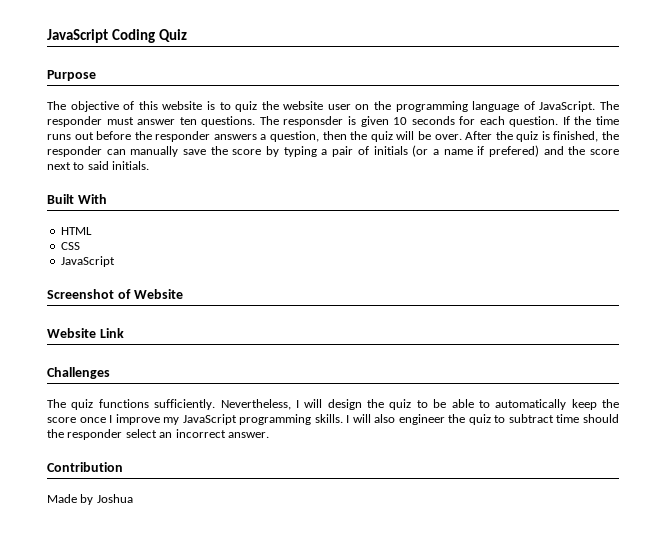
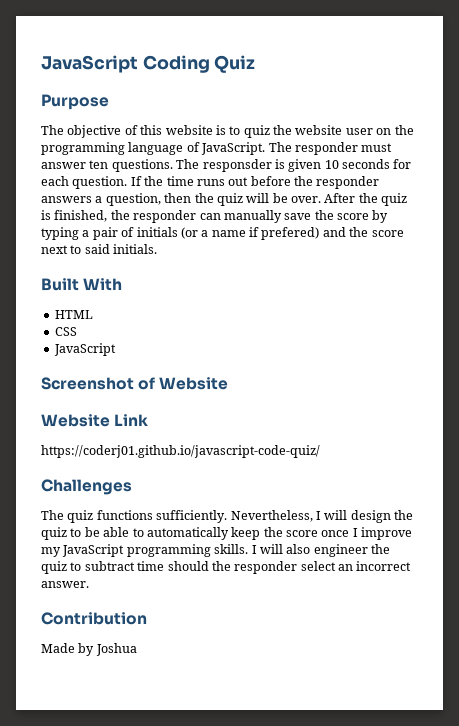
+ https://coderj01.github.io/javascript-code-quiz/

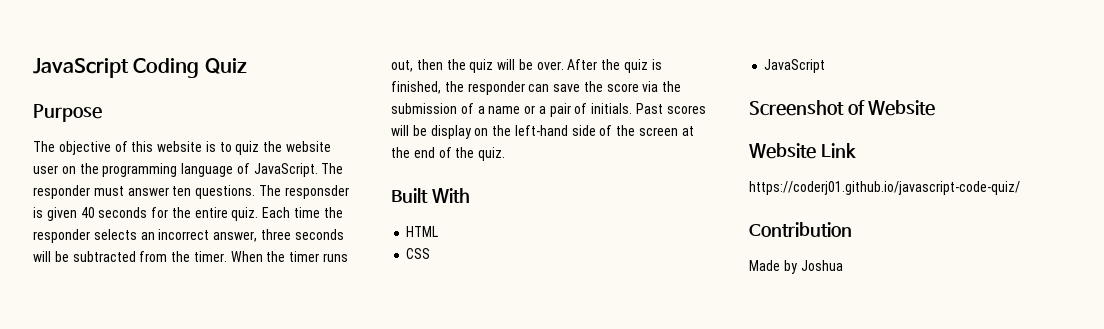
- The responsder is given 10 seconds for each question. If the time runs out before the responder answers a question, then the quiz will be over.
+ The responsder is given 40 seconds for the entire quiz. Each time the responder selects an incorrect answer, three seconds will be subtracted from the timer. When the timer runs out, then the quiz will be over.
- After the quiz is finished, the responder can manually save the score by typing a pair of initials (or a name if prefered) and the score next to said initials.
+ After the quiz is finished, the responder can save the score via the submission of a name or a pair of initials. Past scores will be display on the left-hand side of the screen at the end of the quiz.
- Challenges
- The quiz functions sufficiently. Nevertheless, I will design the quiz to be able to automatically keep the score once I improve my JavaScript programming skills. I will also engineer the quiz to subtract time should the responder select an incorrect answer.

